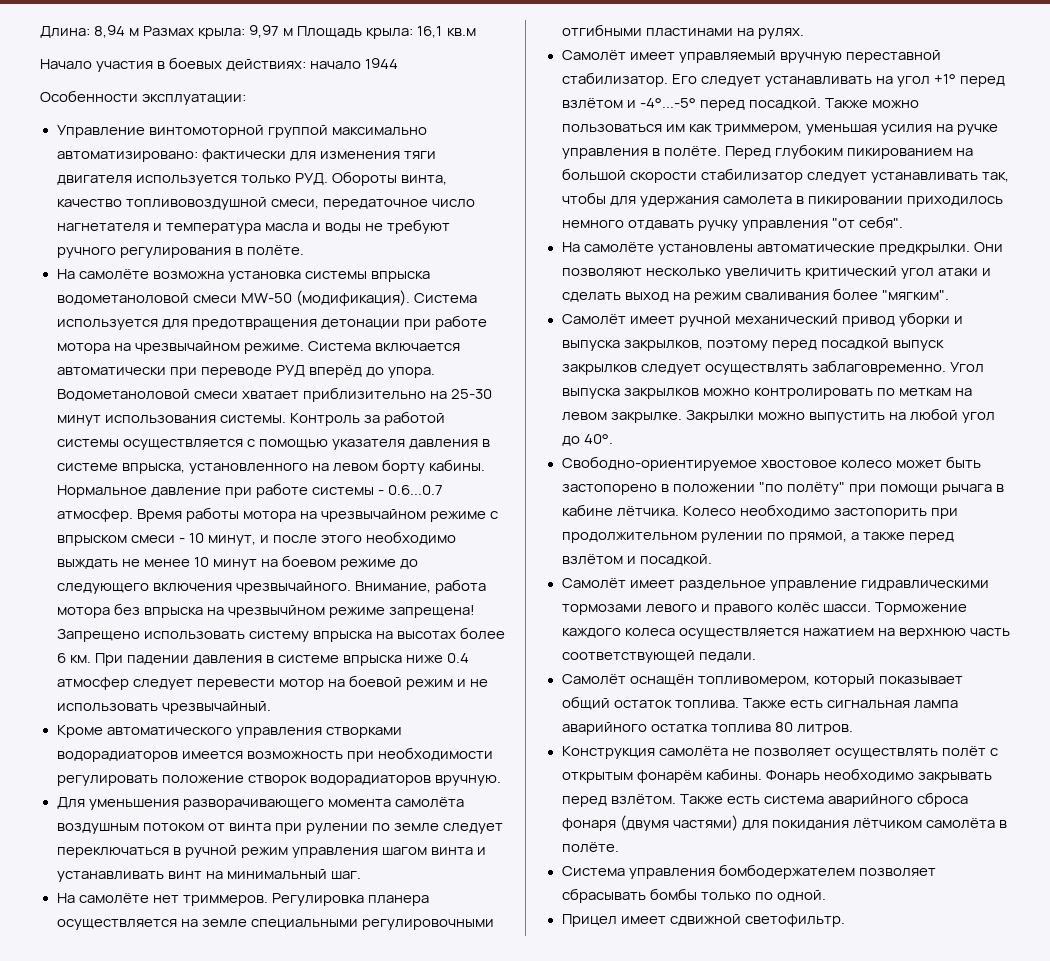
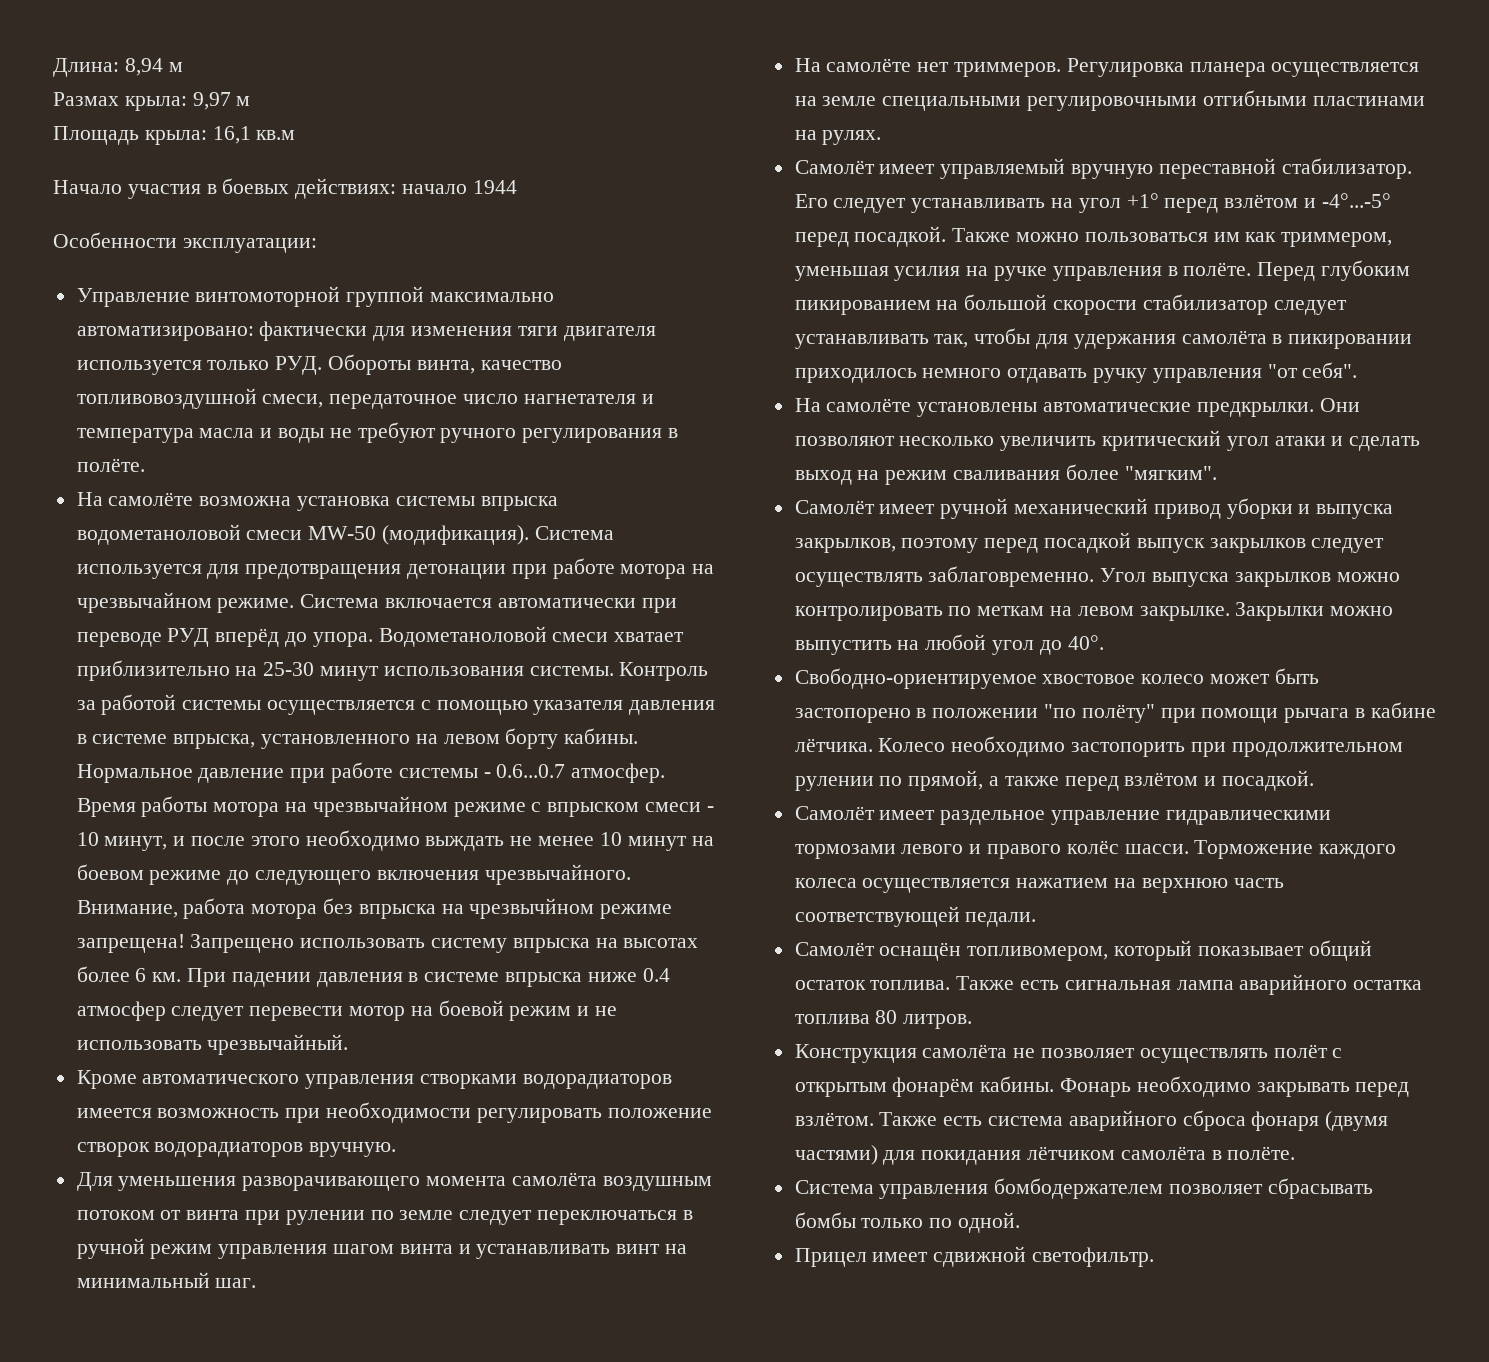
- Длина: 8,94 м Размах крыла: 9,97 м Площадь крыла: 16,1 кв.м
+ Длина: 8,94 м
+ Размах крыла: 9,97 м
+ Площадь крыла: 16,1 кв.м
- Перед глубоким пикированием на большой скорости стабилизатор следует устанавливать так, чтобы для удержания самолета в пикировании приходилось немного отдавать ручку управления "от себя".
+ Перед глубоким пикированием на большой скорости стабилизатор следует устанавливать так, чтобы для удержания самолёта в пикировании приходилось немного отдавать ручку управления "от себя".

